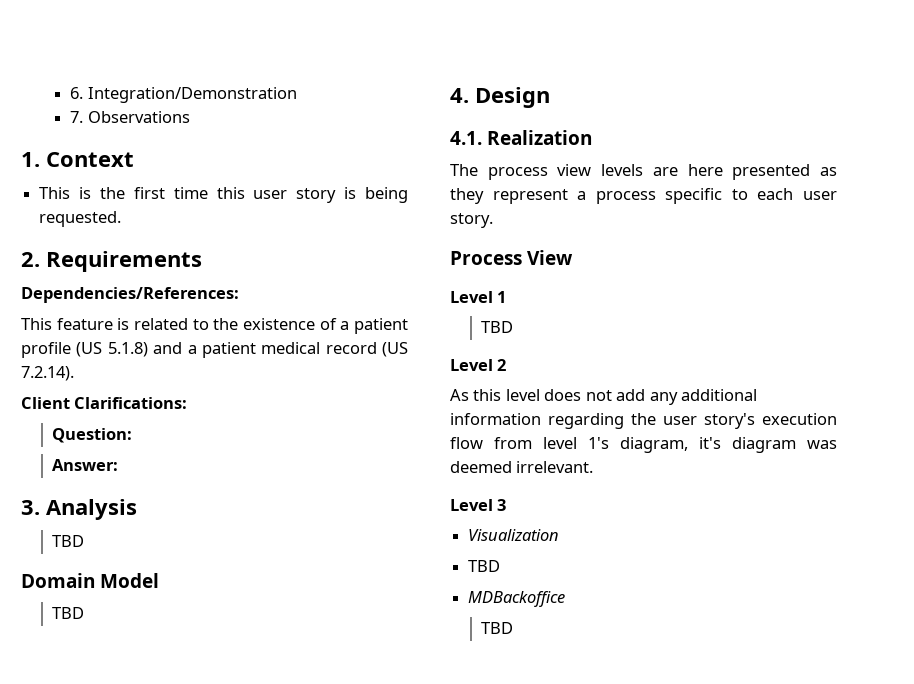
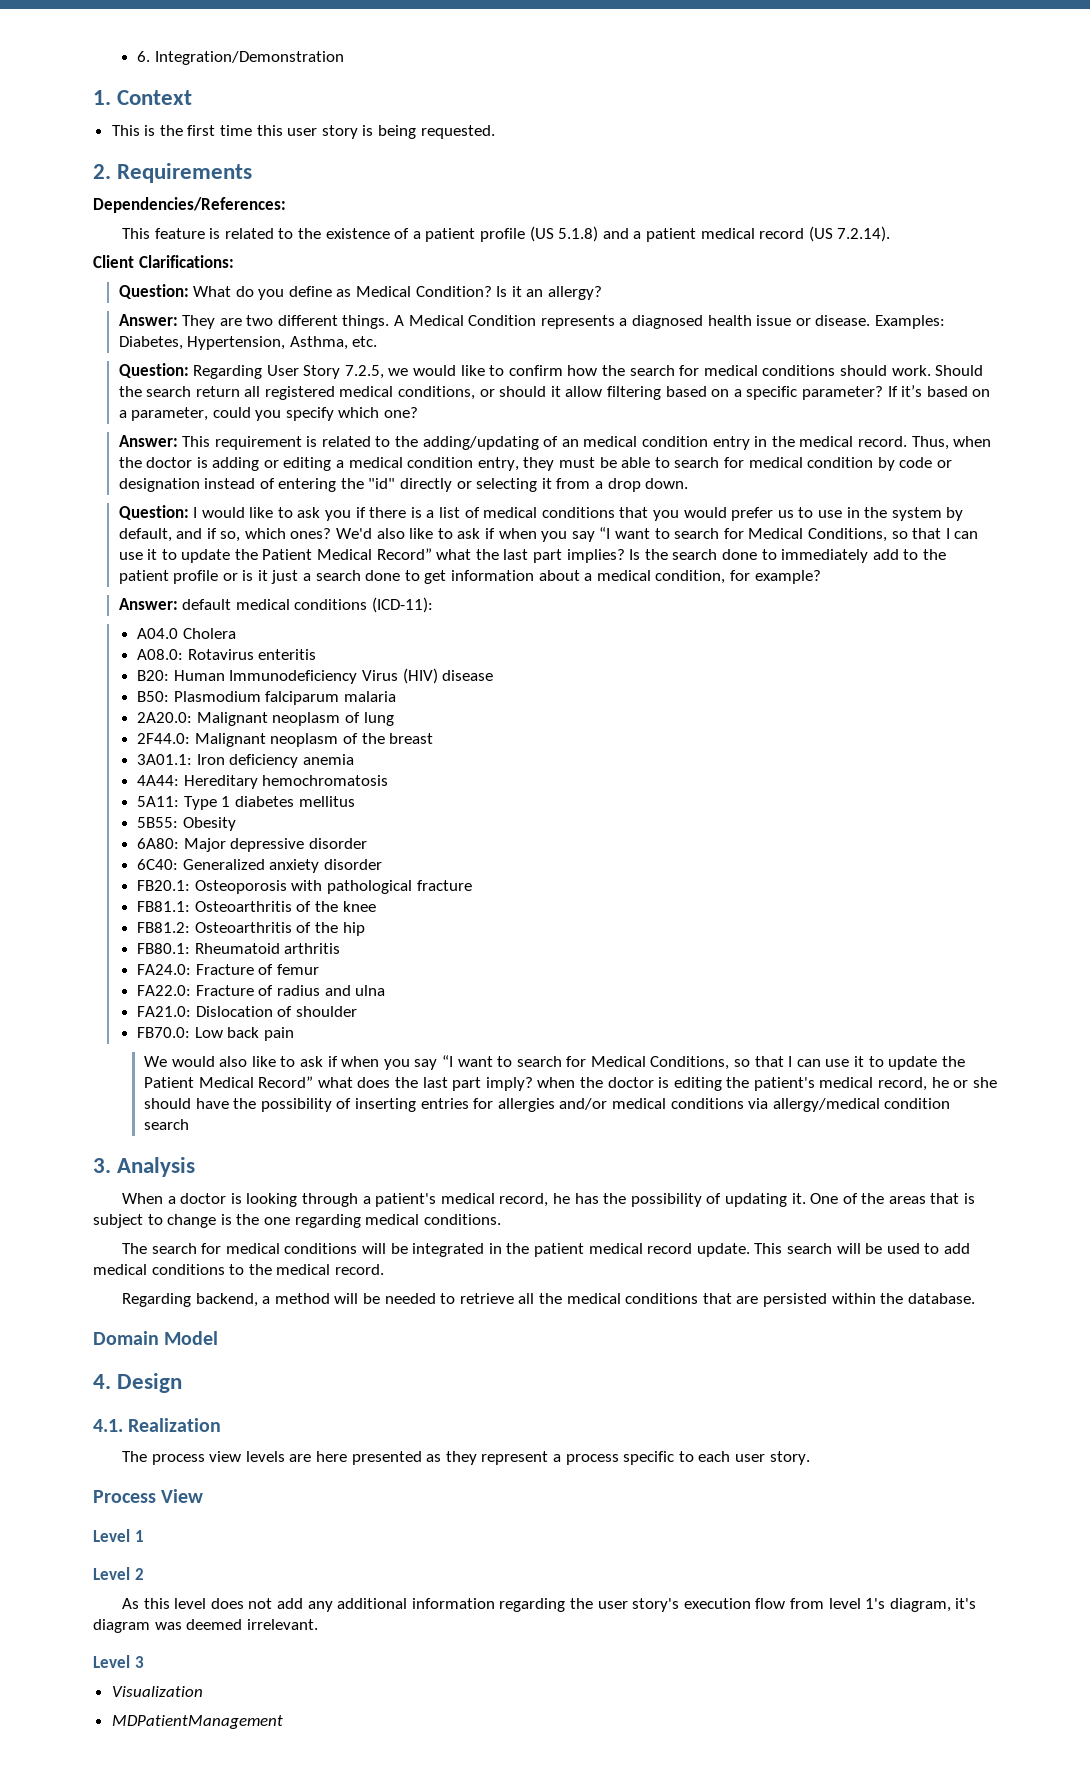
- 7. Observations
- Question:
- Answer:
+ Question: What do you define as Medical Condition? Is it an allergy?
+ Answer: They are two different things. A Medical Condition represents a diagnosed health issue or disease. Examples: Diabetes, Hypertension, Asthma, etc.
+ Question: Regarding User Story 7.2.5, we would like to confirm how the search for medical conditions should work. Should the search return all registered medical conditions, or should it allow filtering based on a specific parameter? If it’s based on a parameter, could you specify which one?
+ Answer: This requirement is related to the adding/updating of an medical condition entry in the medical record. Thus, when the doctor is adding or editing a medical condition entry, they must be able to search for medical condition by code or designation instead of entering the "id" directly or selecting it from a drop down.
+ Question: I would like to ask you if there is a list of medical conditions that you would prefer us to use in the system by default, and if so, which ones? We'd also like to ask if when you say “I want to search for Medical Conditions, so that I can use it to update the Patient Medical Record” what the last part implies? Is the search done to immediately add to the patient profile or is it just a search done to get information about a medical condition, for example?
+ Answer: default medical conditions (ICD-11):
+ A04.0 Cholera
+ A08.0: Rotavirus enteritis
+ B20: Human Immunodeficiency Virus (HIV) disease
+ B50: Plasmodium falciparum malaria
+ 2A20.0: Malignant neoplasm of lung
+ 2F44.0: Malignant neoplasm of the breast
+ 3A01.1: Iron deficiency anemia
+ 4A44: Hereditary hemochromatosis
+ 5A11: Type 1 diabetes mellitus
+ 5B55: Obesity
+ 6A80: Major depressive disorder
+ 6C40: Generalized anxiety disorder
+ FB20.1: Osteoporosis with pathological fracture
+ FB81.1: Osteoarthritis of the knee
+ FB81.2: Osteoarthritis of the hip
+ FB80.1: Rheumatoid arthritis
+ FA24.0: Fracture of femur
+ FA22.0: Fracture of radius and ulna
+ FA21.0: Dislocation of shoulder
+ FB70.0: Low back pain
+ We would also like to ask if when you say “I want to search for Medical Conditions, so that I can use it to update the Patient Medical Record” what does the last part imply? when the doctor is editing the patient's medical record, he or she should have the possibility of inserting entries for allergies and/or medical conditions via allergy/medical condition search
  3. Analysis
- TBD
+ When a doctor is looking through a patient's medical record, he has the possibility of updating it. One of the areas that is subject to change is the one regarding medical conditions.
+ The search for medical conditions will be integrated in the patient medical record update. This search will be used to add medical conditions to the medical record.
+ Regarding backend, a method will be needed to retrieve all the medical conditions that are persisted within the database.
  Domain Model
- TBD
  Level 1
- TBD
  Visualization
- TBD
- MDBackoffice
- TBD
+ MDPatientManagement

